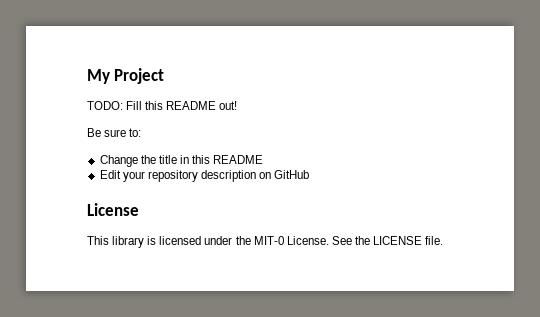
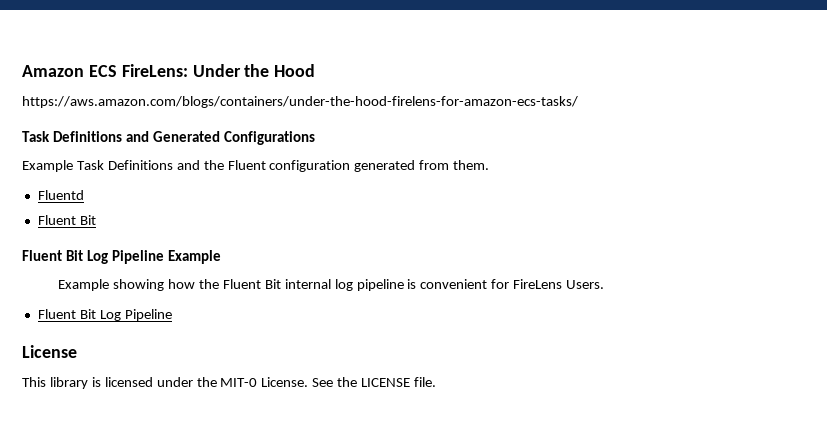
- My Project
- TODO: Fill this README out!
- Be sure to:
- Change the title in this README
- Edit your repository description on GitHub
+ Amazon ECS FireLens: Under the Hood
+ https://aws.amazon.com/blogs/containers/under-the-hood-firelens-for-amazon-ecs-tasks/
+ Task Definitions and Generated Configurations
+ Example Task Definitions and the Fluent configuration generated from them.
+ Fluentd
+ Fluent Bit
+ Fluent Bit Log Pipeline Example
+ Example showing how the Fluent Bit internal log pipeline is convenient for FireLens Users.
+ Fluent Bit Log Pipeline

